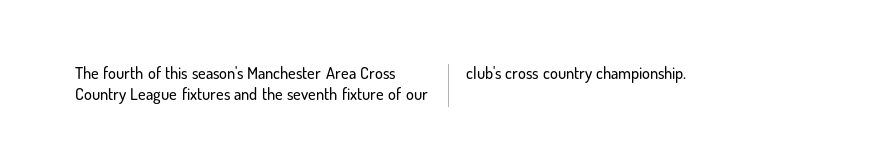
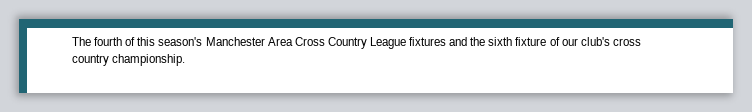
- The fourth of this season's Manchester Area Cross Country League fixtures and the seventh fixture of our club's cross country championship.
+ The fourth of this season's Manchester Area Cross Country League fixtures and the sixth fixture of our club's cross country championship.

